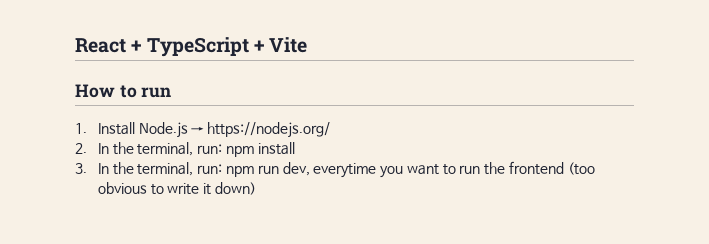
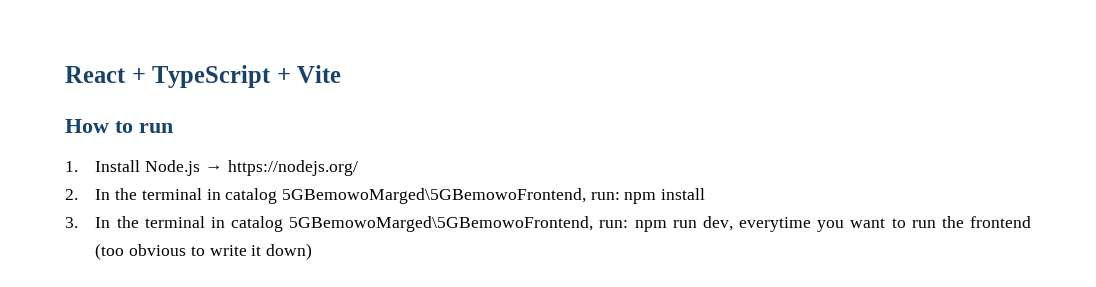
- 2. In the terminal, run: npm install
+ 2. In the terminal in catalog 5GBemowoMarged\5GBemowoFrontend, run: npm install
- 3. In the terminal, run: npm run dev, everytime you want to run the frontend (too obvious to write it down)
+ 3. In the terminal in catalog 5GBemowoMarged\5GBemowoFrontend, run: npm run dev, everytime you want to run the frontend (too obvious to write it down)

